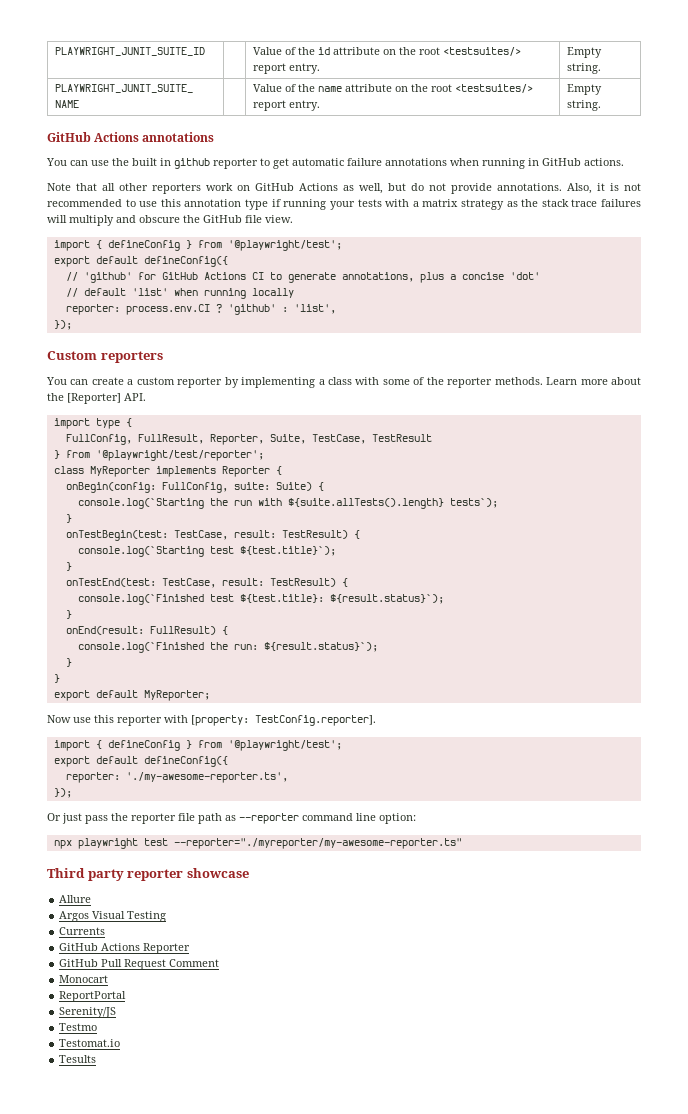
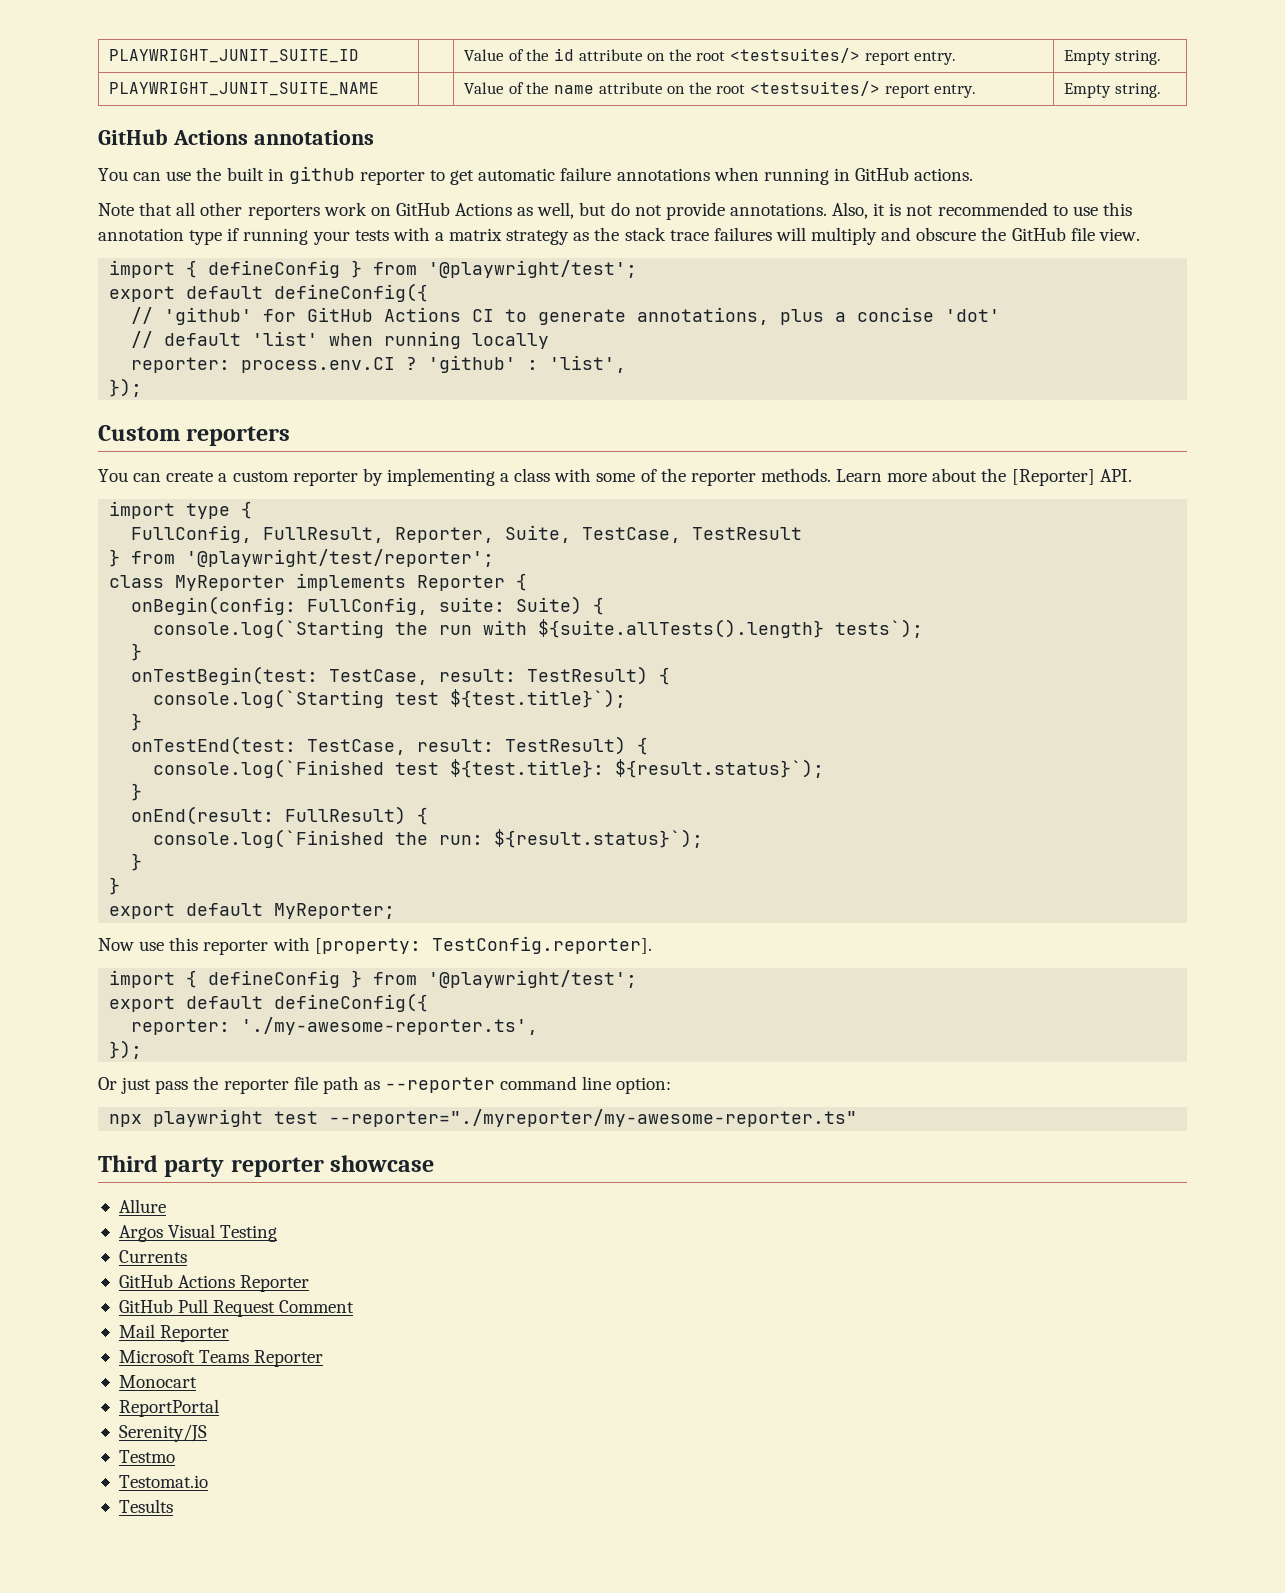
+ Mail Reporter
+ Microsoft Teams Reporter

